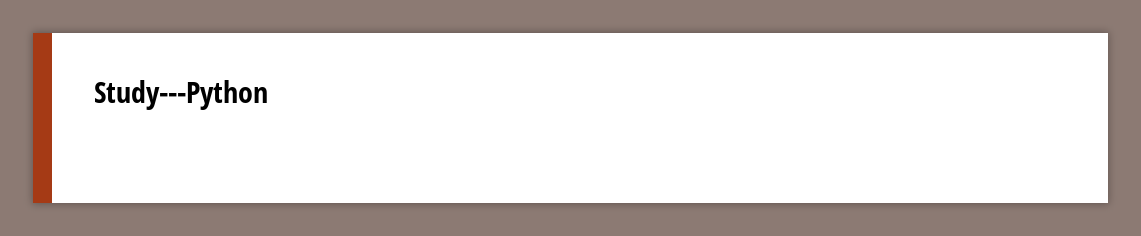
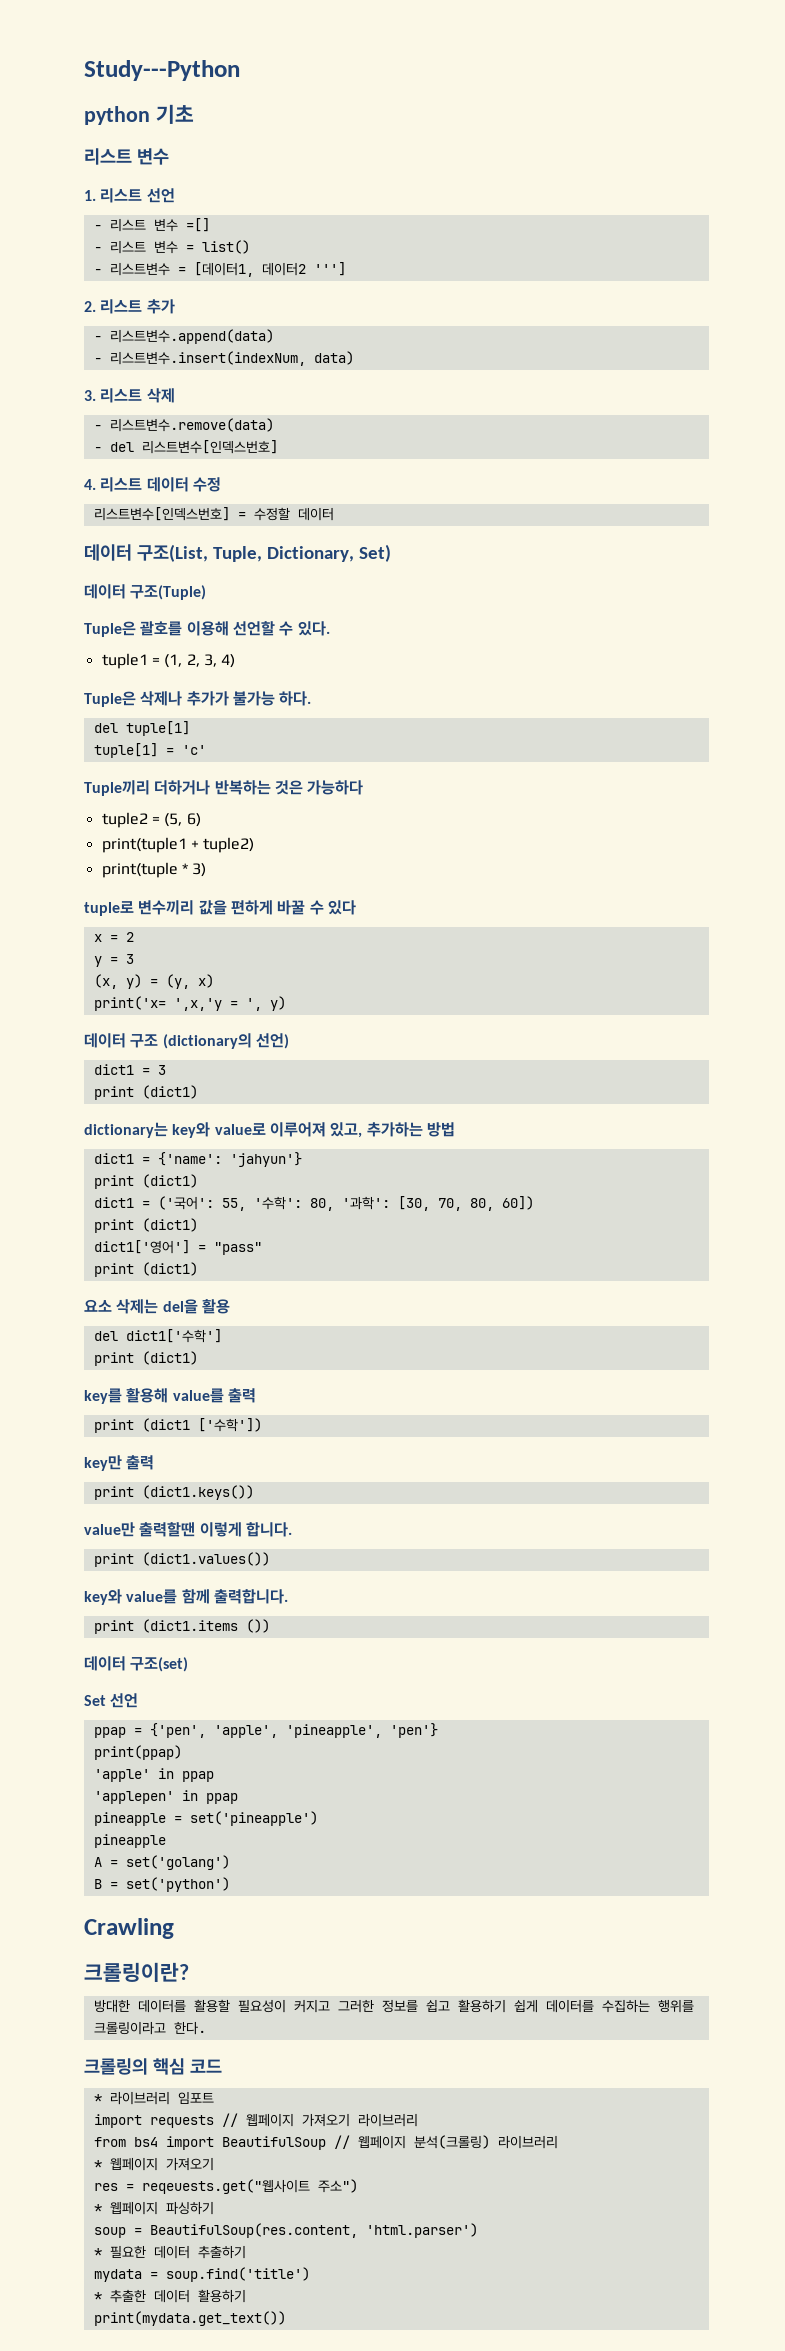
+ python 기초
+ 리스트 변수
+ 1. 리스트 선언
+ - 리스트 변수 =[]
+ - 리스트 변수 = list()
+ - 리스트변수 = [데이터1, 데이터2 ''']
+ 2. 리스트 추가
+ - 리스트변수.append(data)
+ - 리스트변수.insert(indexNum, data)
+ 3. 리스트 삭제
+ - 리스트변수.remove(data)
+ - del 리스트변수[인덱스번호]
+ 4. 리스트 데이터 수정
+ 리스트변수[인덱스번호] = 수정할 데이터
+ 데이터 구조(List, Tuple, Dictionary, Set)
+ 데이터 구조(Tuple)
+ Tuple은 괄호를 이용해 선언할 수 있다.
+ tuple1 = (1, 2, 3, 4)
+ Tuple은 삭제나 추가가 불가능 하다.
+ del tuple[1]
+ tuple[1] = 'c'
+ Tuple끼리 더하거나 반복하는 것은 가능하다
+ tuple2 = (5, 6)
+ print(tuple1 + tuple2)
+ print(tuple * 3)
+ tuple로 변수끼리 값을 편하게 바꿀 수 있다
+ x = 2
+ y = 3
+ (x, y) = (y, x)
+ print('x= ',x,'y = ', y)
+ 데이터 구조 (dictionary의 선언)
+ dict1 = 3
+ print (dict1)
+ dictionary는 key와 value로 이루어져 있고, 추가하는 방법
+ dict1 = {'name': 'jahyun'}
+ print (dict1)
+ dict1 = ('국어': 55, '수학': 80, '과학': [30, 70, 80, 60])
+ print (dict1)
+ dict1['영어'] = "pass"
+ print (dict1)
+ 요소 삭제는 del을 활용
+ del dict1['수학']
+ print (dict1)
+ key를 활용해 value를 출력
+ print (dict1 ['수학'])
+ key만 출력
+ print (dict1.keys())
+ value만 출력할땐 이렇게 합니다.
+ print (dict1.values())
+ key와 value를 함께 출력합니다.
+ print (dict1.items ())
+ 데이터 구조(set)
+ Set 선언
+ ppap = {'pen', 'apple', 'pineapple', 'pen'}
+ print(ppap)
+ 'apple' in ppap
+ 'applepen' in ppap
+ pineapple = set('pineapple')
+ pineapple
+ A = set('golang')
+ B = set('python')
+ Crawling
+ 크롤링이란?
+ 방대한 데이터를 활용할 필요성이 커지고 그러한 정보를 쉽고 활용하기 쉽게 데이터를 수집하는 행위를 크롤링이라고 한다.
+ 크롤링의 핵심 코드
+ * 라이브러리 임포트
+ import requests // 웹페이지 가져오기 라이브러리
+ from bs4 import BeautifulSoup // 웹페이지 분석(크롤링) 라이브러리
+ * 웹페이지 가져오기
+ res = reqeuests.get("웹사이트 주소")
+ * 웹페이지 파싱하기
+ soup = BeautifulSoup(res.content, 'html.parser')
+ * 필요한 데이터 추출하기
+ mydata = soup.find('title')
+ * 추출한 데이터 활용하기
+ print(mydata.get_text())

